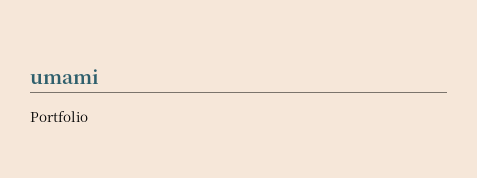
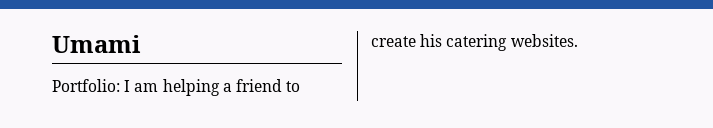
- umami
- Portfolio
+ Umami
+ Portfolio: I am helping a friend to create his catering websites.

